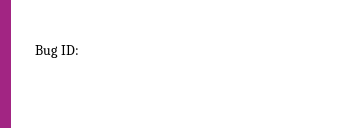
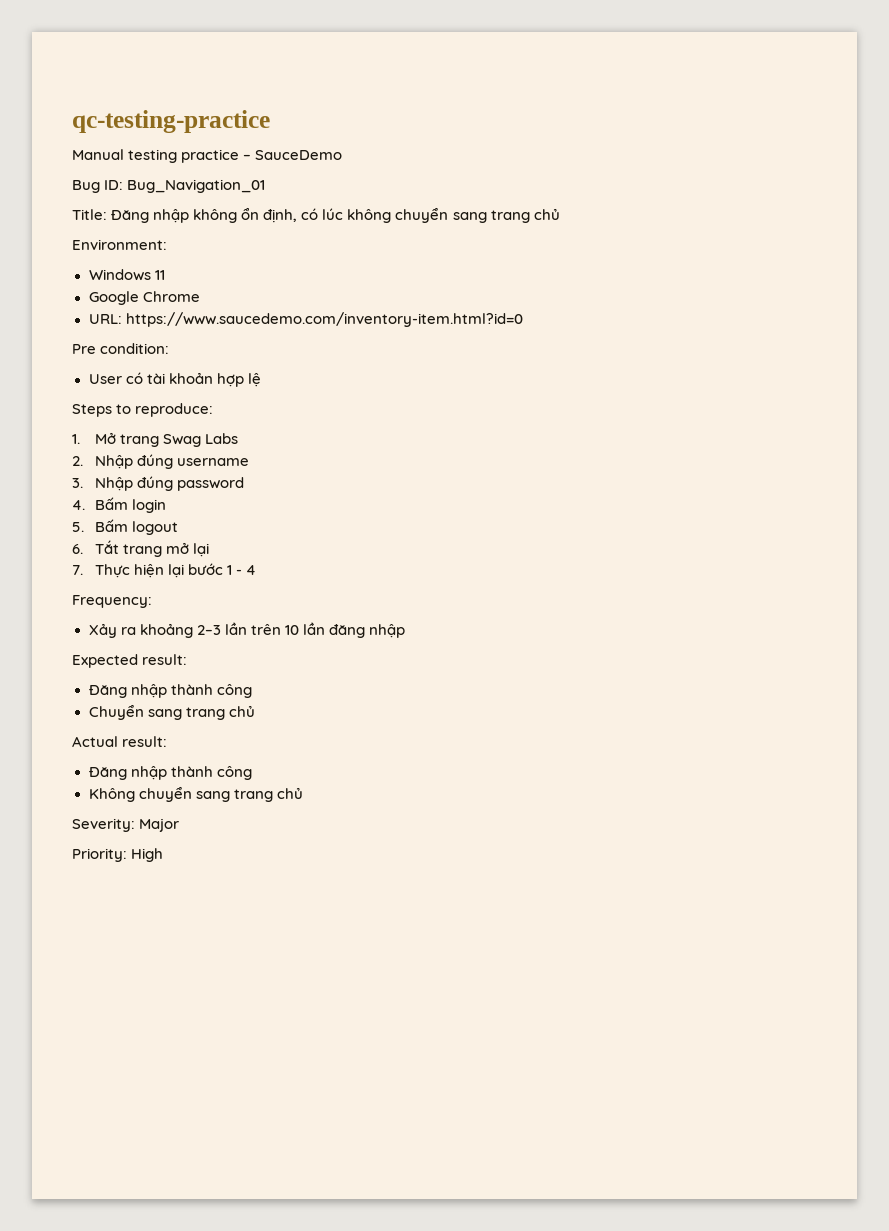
- Bug ID:
+ qc-testing-practice
+ Manual testing practice – SauceDemo
+ Bug ID: Bug_Navigation_01
+ Title: Đăng nhập không ổn định, có lúc không chuyển sang trang chủ
+ Environment:
+ Windows 11
+ Google Chrome
+ URL: https://www.saucedemo.com/inventory-item.html?id=0
+ Pre condition:
+ User có tài khoản hợp lệ
+ Steps to reproduce:
+ 1. Mở trang Swag Labs
+ 2. Nhập đúng username
+ 3. Nhập đúng password
+ 4. Bấm login
+ 5. Bấm logout
+ 6. Tắt trang mở lại
+ 7. Thực hiện lại bước 1 - 4
+ Frequency:
+ Xảy ra khoảng 2–3 lần trên 10 lần đăng nhập
+ Expected result:
+ Đăng nhập thành công
+ Chuyển sang trang chủ
+ Actual result:
+ Đăng nhập thành công
+ Không chuyển sang trang chủ
+ Severity: Major
+ Priority: High

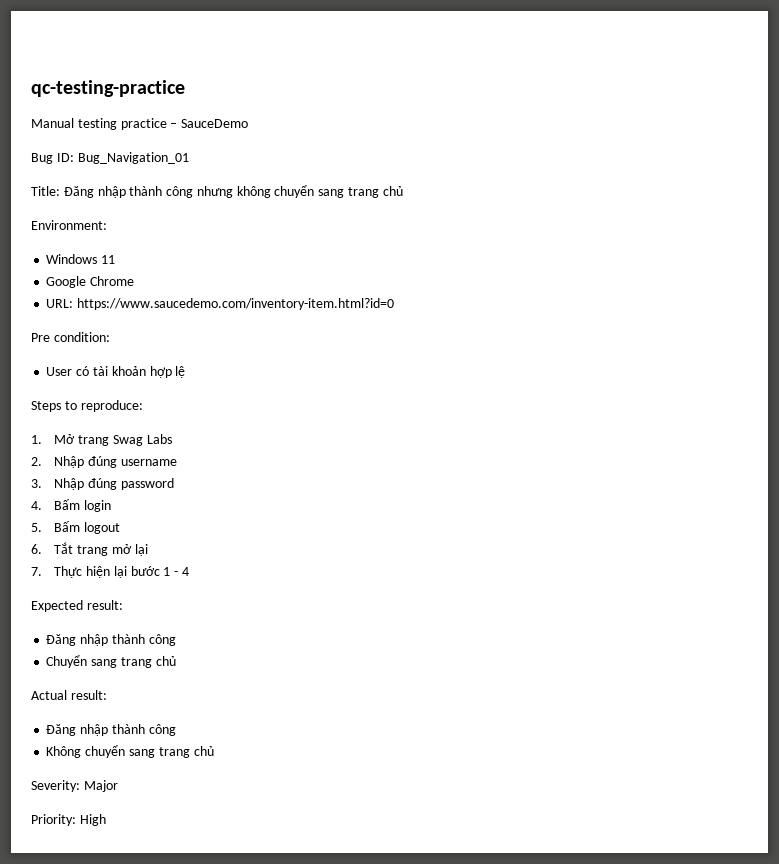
- Title: Đăng nhập không ổn định, có lúc không chuyển sang trang chủ
+ Title: Đăng nhập thành công nhưng không chuyển sang trang chủ
- Frequency:
- Xảy ra khoảng 2–3 lần trên 10 lần đăng nhập

